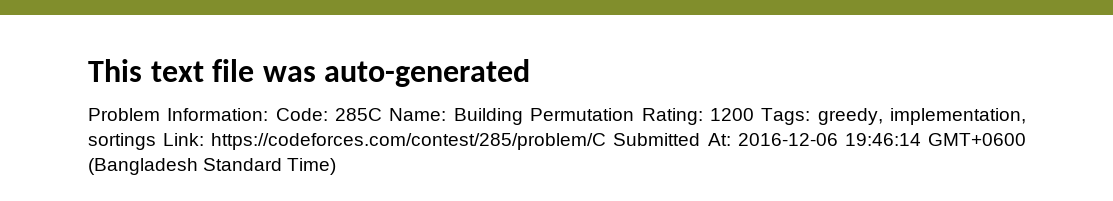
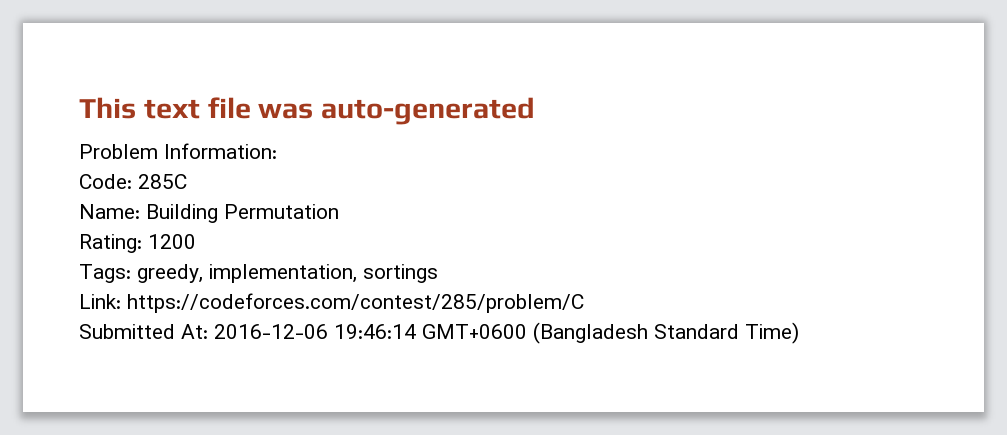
- Problem Information: Code: 285C Name: Building Permutation Rating: 1200 Tags: greedy, implementation, sortings Link: https://codeforces.com/contest/285/problem/C Submitted At: 2016-12-06 19:46:14 GMT+0600 (Bangladesh Standard Time)
+ Problem Information:
+ Code: 285C
+ Name: Building Permutation
+ Rating: 1200
+ Tags: greedy, implementation, sortings
+ Link: https://codeforces.com/contest/285/problem/C
+ Submitted At: 2016-12-06 19:46:14 GMT+0600 (Bangladesh Standard Time)

